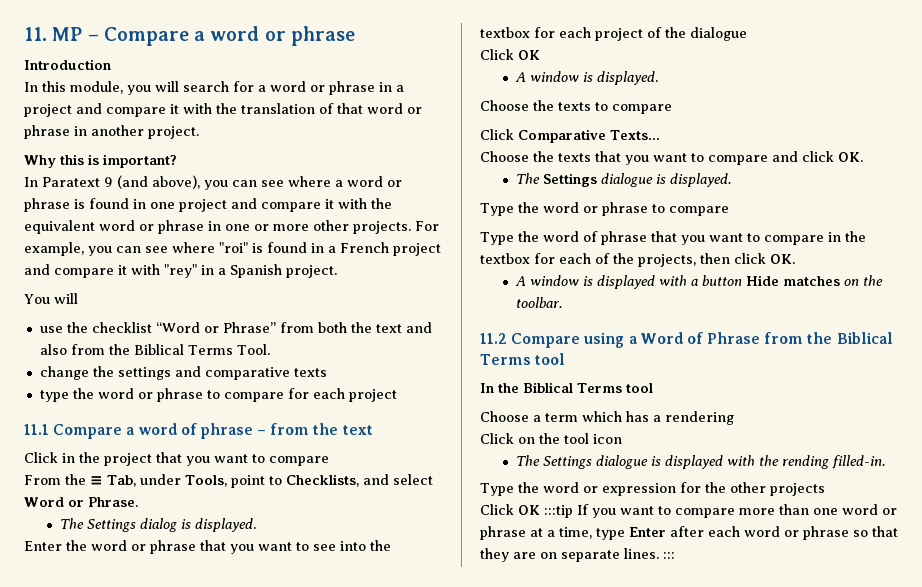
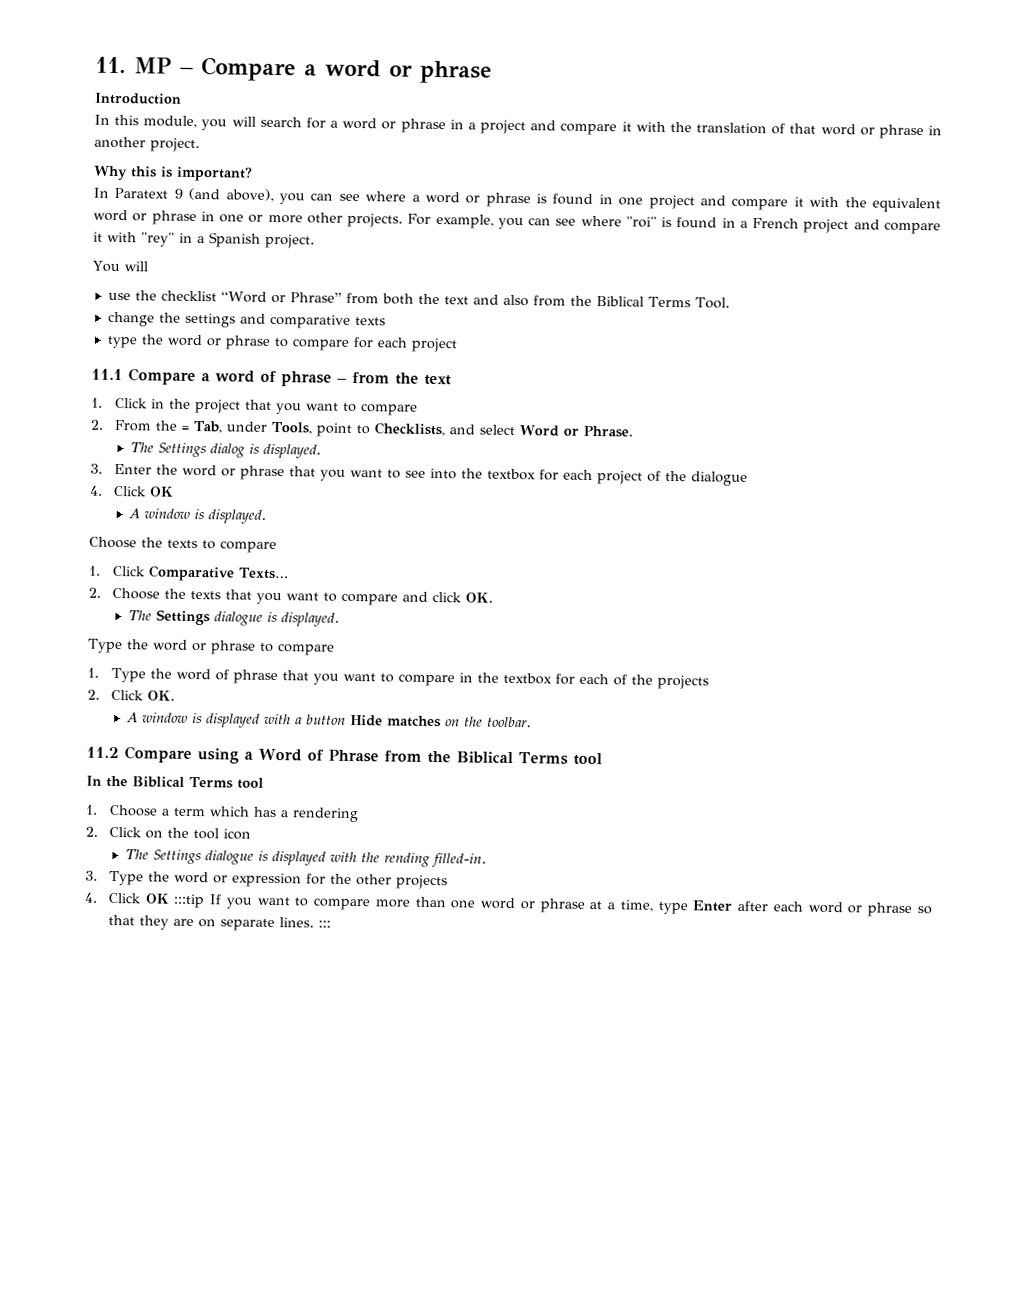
- Click in the project that you want to compare
+ 1. Click in the project that you want to compare
- From the ≡ Tab, under Tools, point to Checklists, and select Word or Phrase.
+ 2. From the ≡ Tab, under Tools, point to Checklists, and select Word or Phrase.
- Enter the word or phrase that you want to see into the textbox for each project of the dialogue
- Click OK
+ 3. Enter the word or phrase that you want to see into the textbox for each project of the dialogue
+ 4. Click OK
- Click Comparative Texts…
+ 1. Click Comparative Texts…
- Choose the texts that you want to compare and click OK.
+ 2. Choose the texts that you want to compare and click OK.
- Type the word of phrase that you want to compare in the textbox for each of the projects, then click OK.
+ 1. Type the word of phrase that you want to compare in the textbox for each of the projects
+ 2. Click OK.
- Choose a term which has a rendering
+ 1. Choose a term which has a rendering
- Click on the tool icon
+ 2. Click on the tool icon
- Type the word or expression for the other projects
+ 3. Type the word or expression for the other projects
- Click OK :::tip If you want to compare more than one word or phrase at a time, type Enter after each word or phrase so that they are on separate lines. :::
+ 4. Click OK :::tip If you want to compare more than one word or phrase at a time, type Enter after each word or phrase so that they are on separate lines. :::

